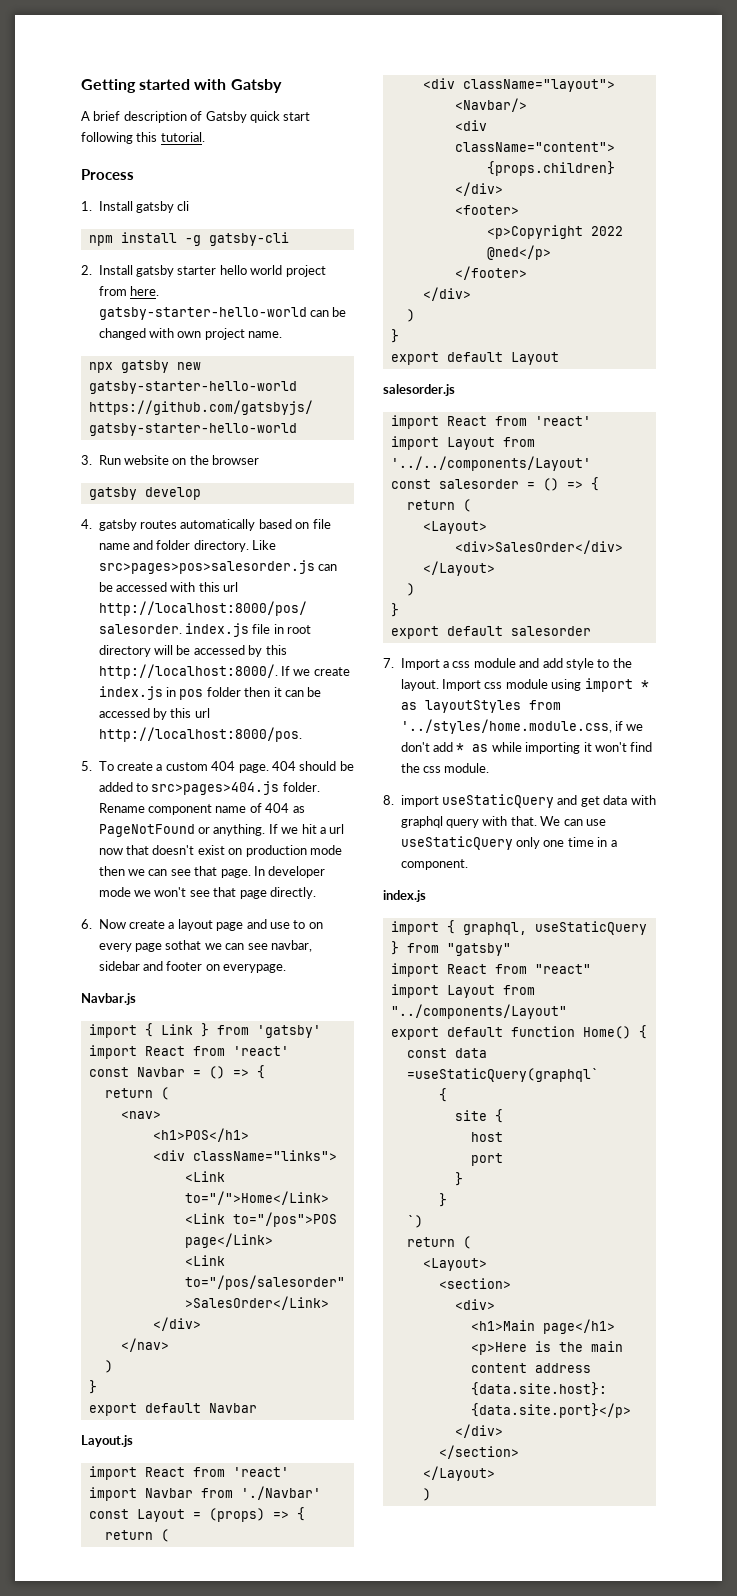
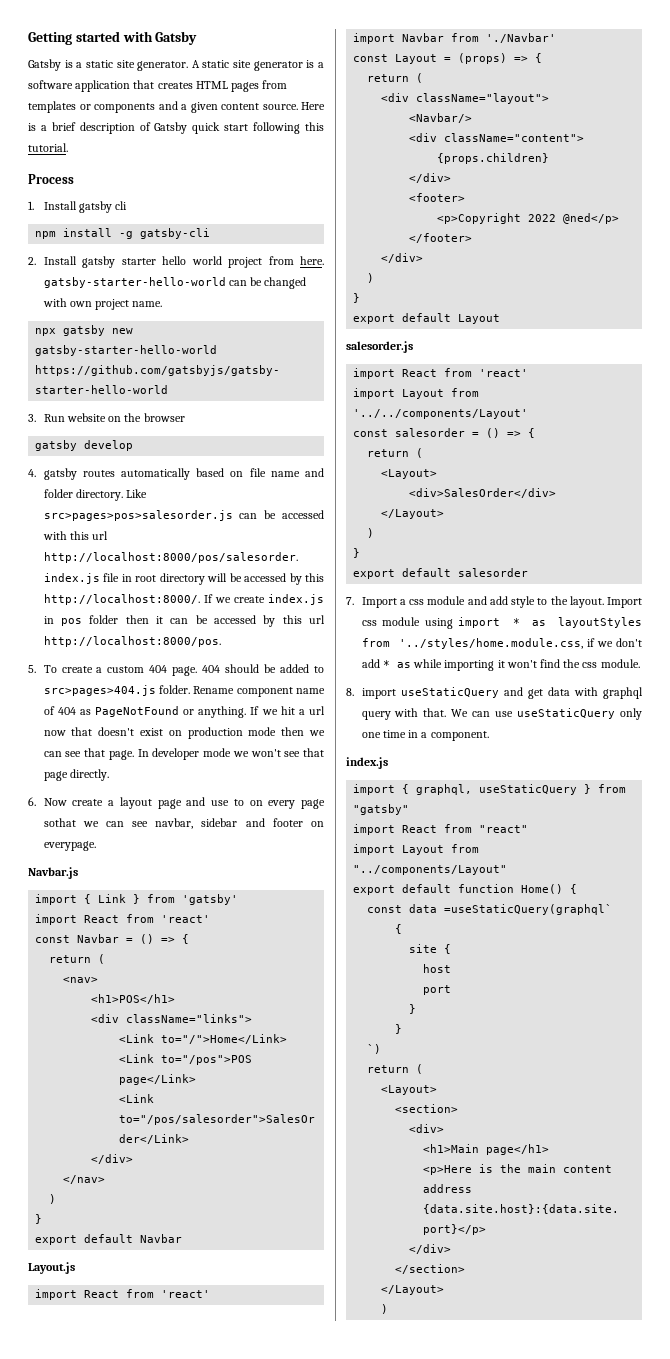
- A brief description of Gatsby quick start following this tutorial.
+ Gatsby is a static site generator. A static site generator is a software application that creates HTML pages from templates or components and a given content source. Here is a brief description of Gatsby quick start following this tutorial.

